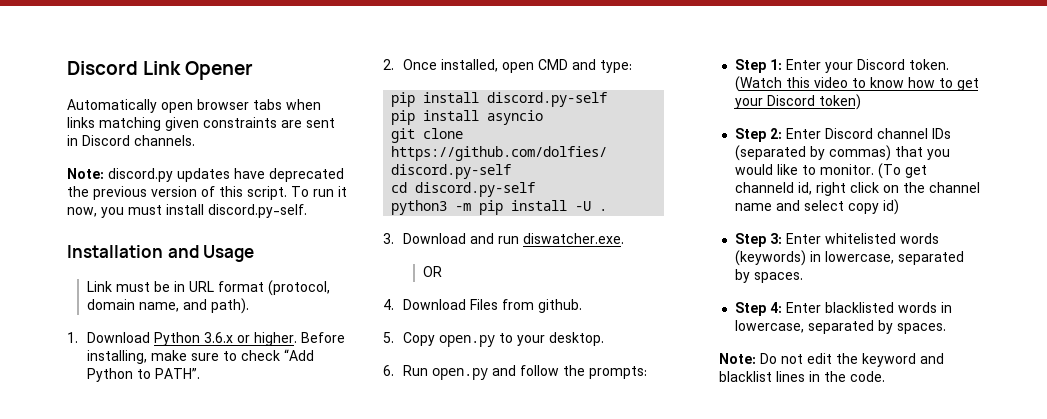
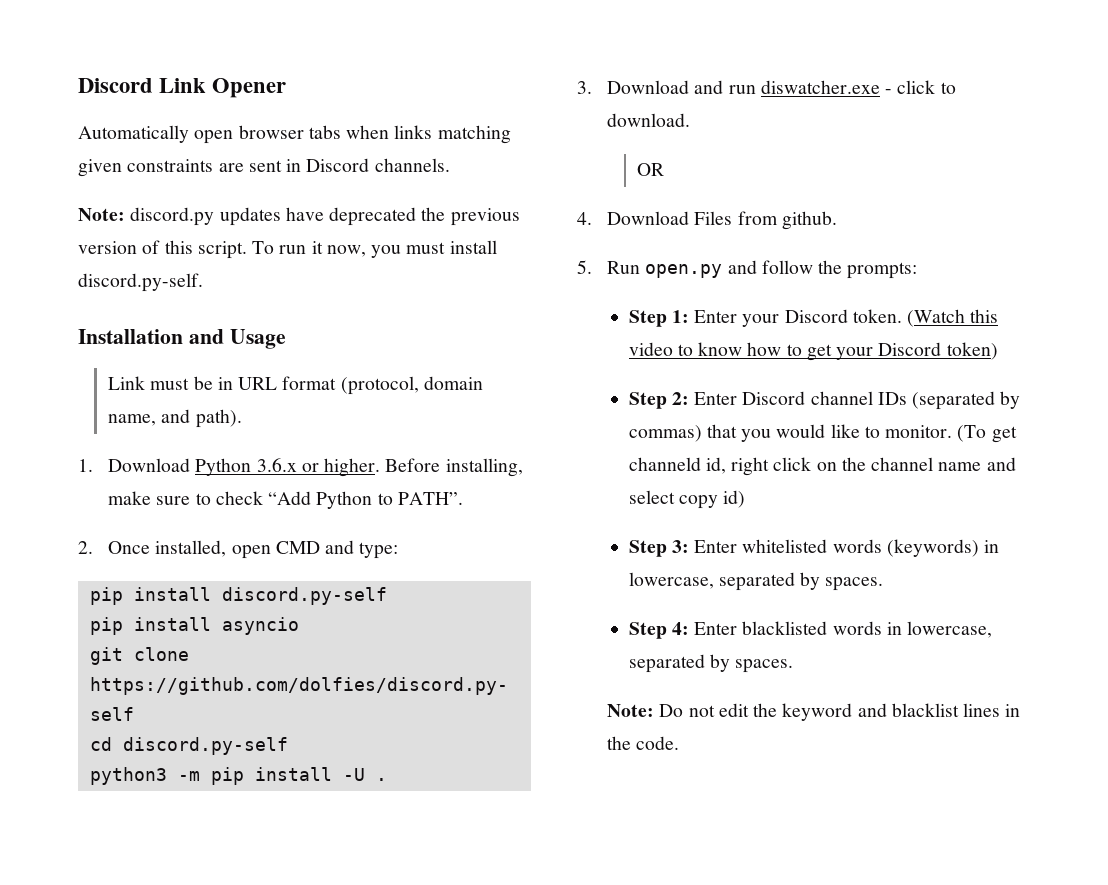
- 3. Download and run diswatcher.exe.
+ 3. Download and run diswatcher.exe - click to download.
- 5. Copy open.py to your desktop.
- 6. Run open.py and follow the prompts:
+ 5. Run open.py and follow the prompts:

